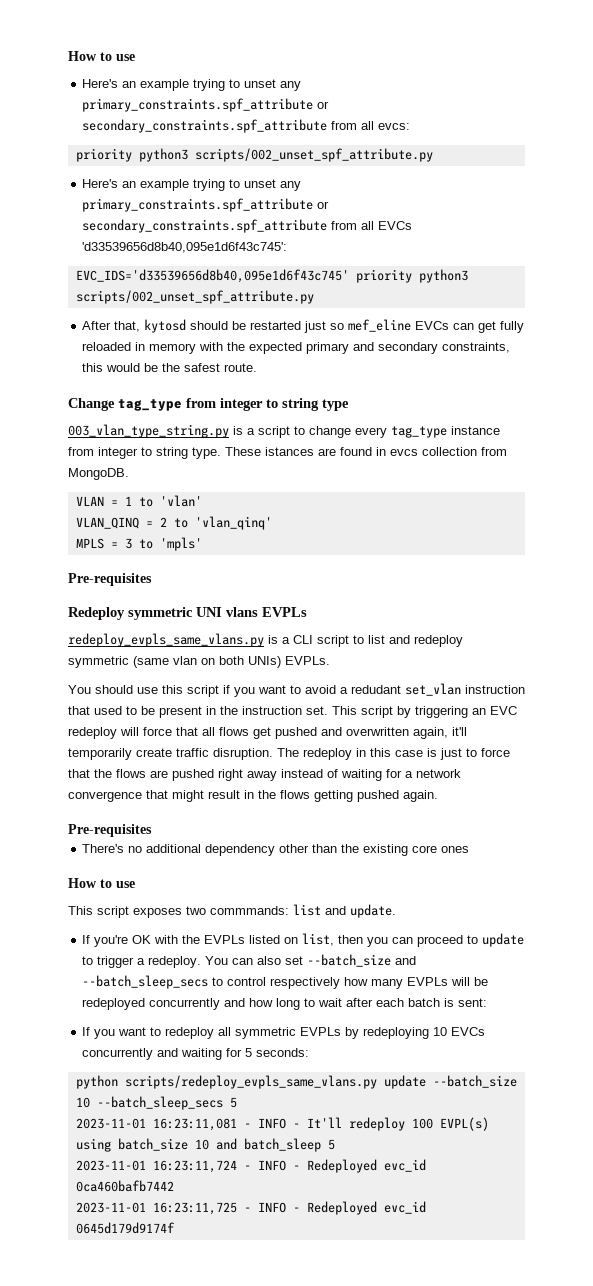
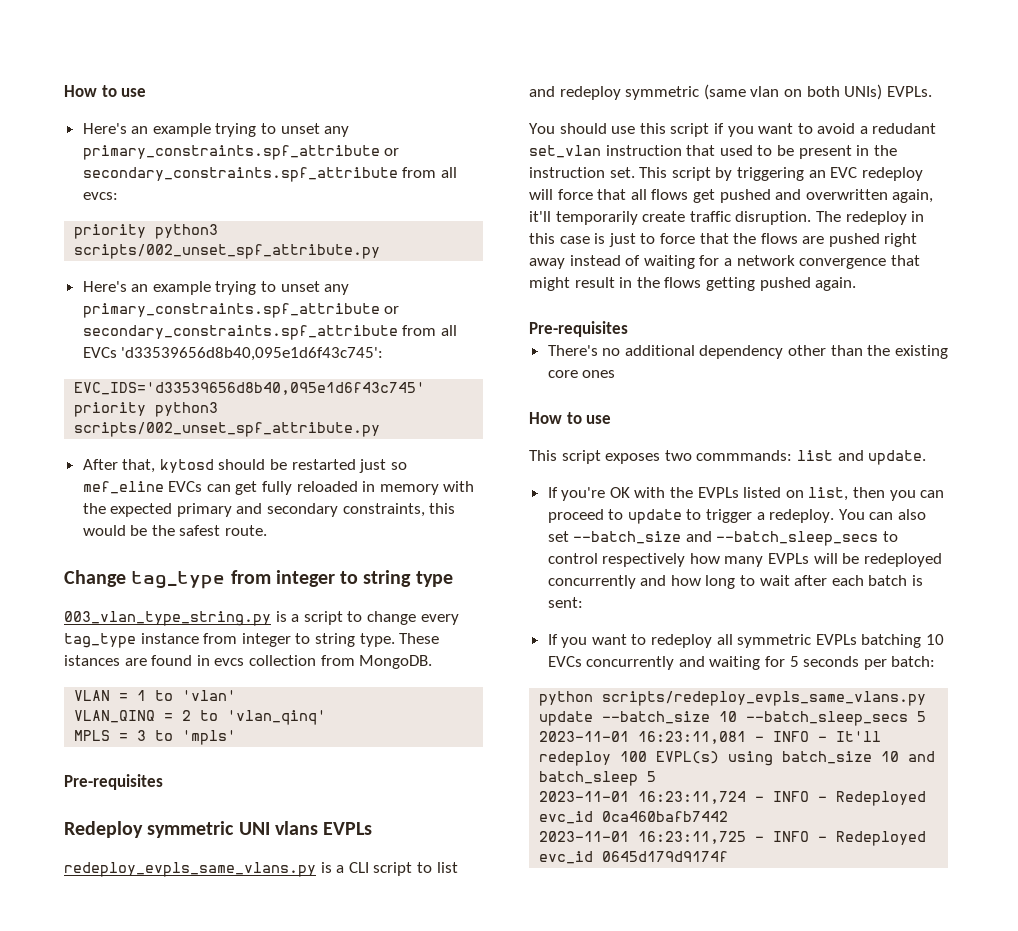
- If you want to redeploy all symmetric EVPLs by redeploying 10 EVCs concurrently and waiting for 5 seconds:
+ If you want to redeploy all symmetric EVPLs batching 10 EVCs concurrently and waiting for 5 seconds per batch:

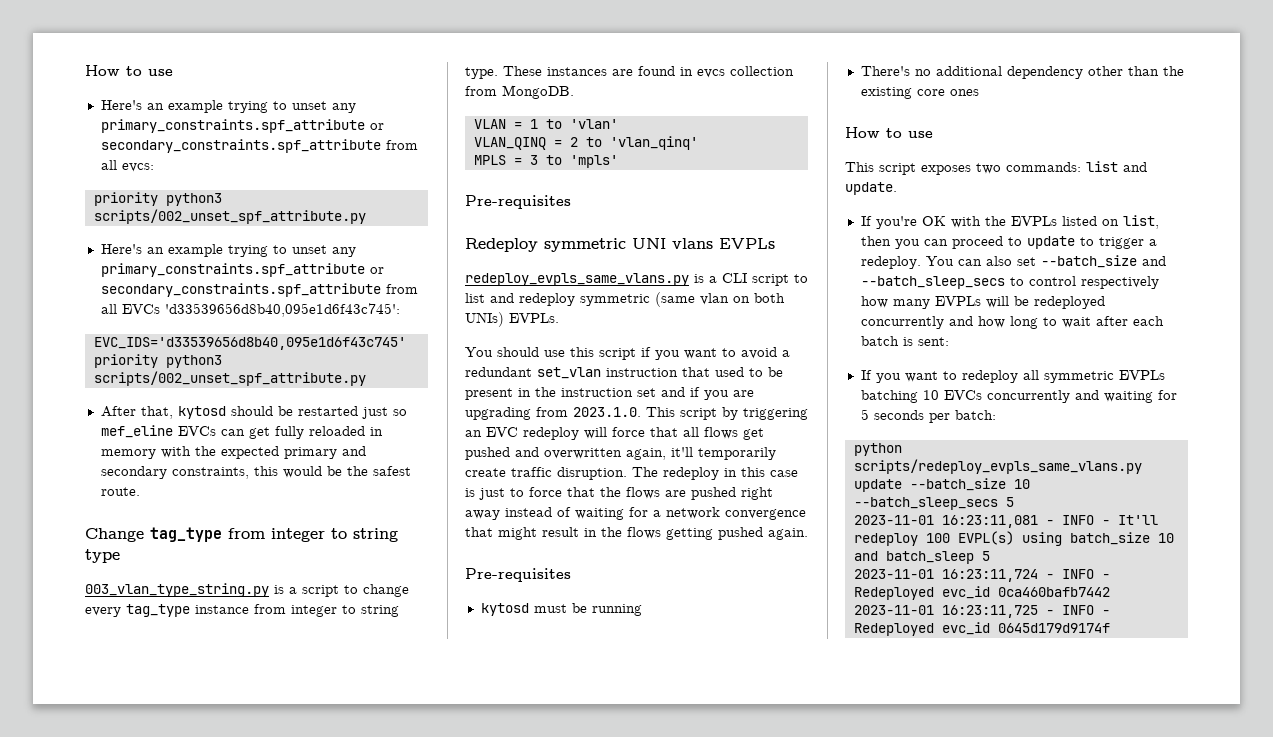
- These istances are found in evcs collection from MongoDB.
+ These instances are found in evcs collection from MongoDB.
- You should use this script if you want to avoid a redudant set_vlan instruction that used to be present in the instruction set. This script by triggering an EVC redeploy will force that all flows get pushed and overwritten again, it'll temporarily create traffic disruption.
+ You should use this script if you want to avoid a redundant set_vlan instruction that used to be present in the instruction set and if you are upgrading from 2023.1.0. This script by triggering an EVC redeploy will force that all flows get pushed and overwritten again, it'll temporarily create traffic disruption.
+ kytosd must be running
- This script exposes two commmands: list and update.
+ This script exposes two commands: list and update.

